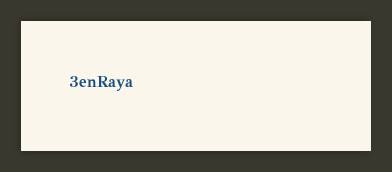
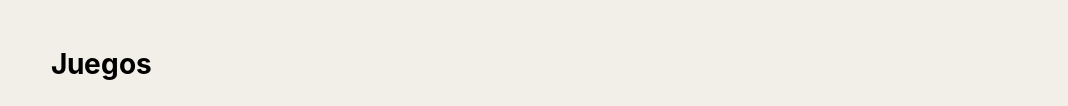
- 3enRaya
+ Juegos

